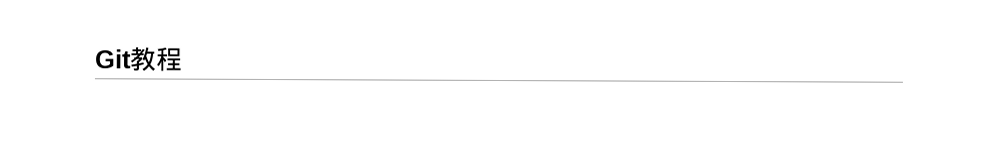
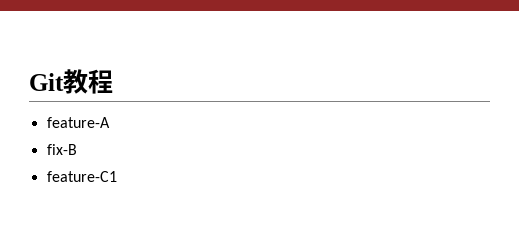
+ feature-A
+ fix-B
+ feature-C1

